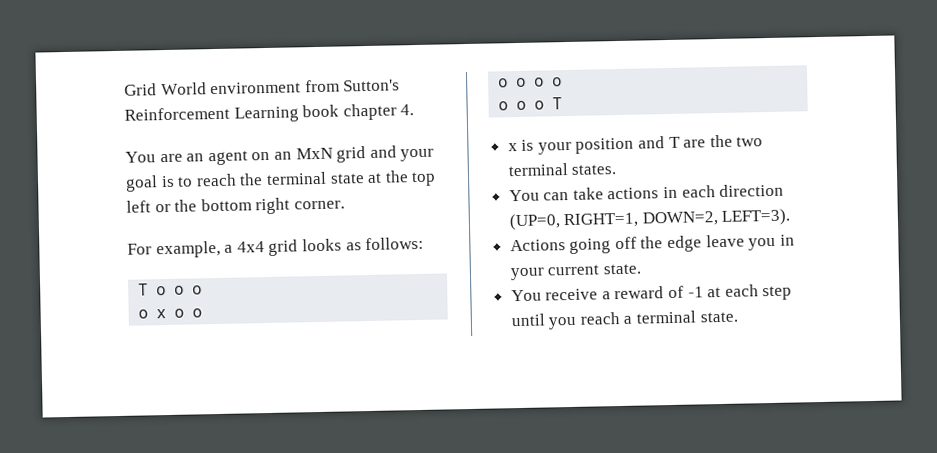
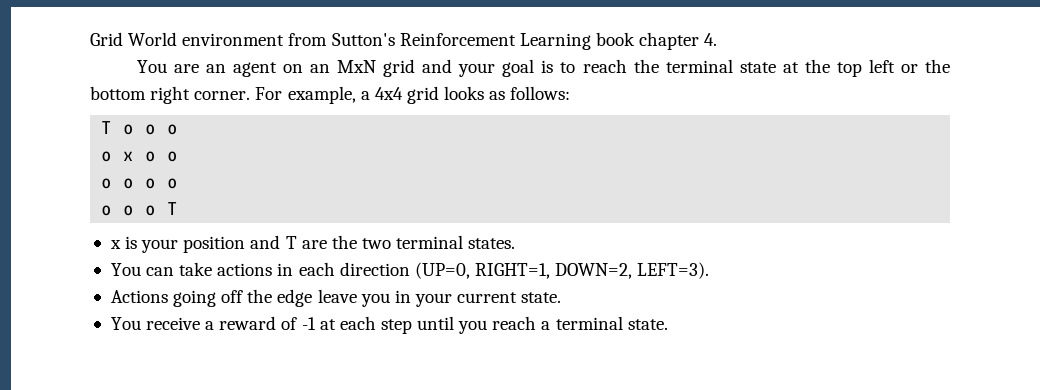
- You are an agent on an MxN grid and your goal is to reach the terminal state at the top left or the bottom right corner.
- For example, a 4x4 grid looks as follows:
+ You are an agent on an MxN grid and your goal is to reach the terminal state at the top left or the bottom right corner. For example, a 4x4 grid looks as follows:

